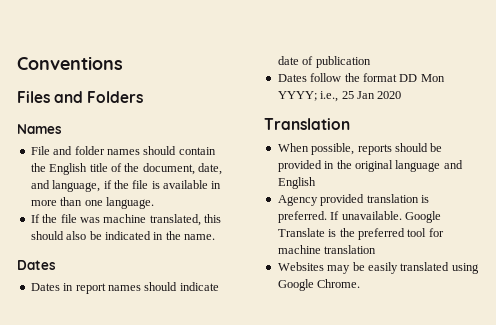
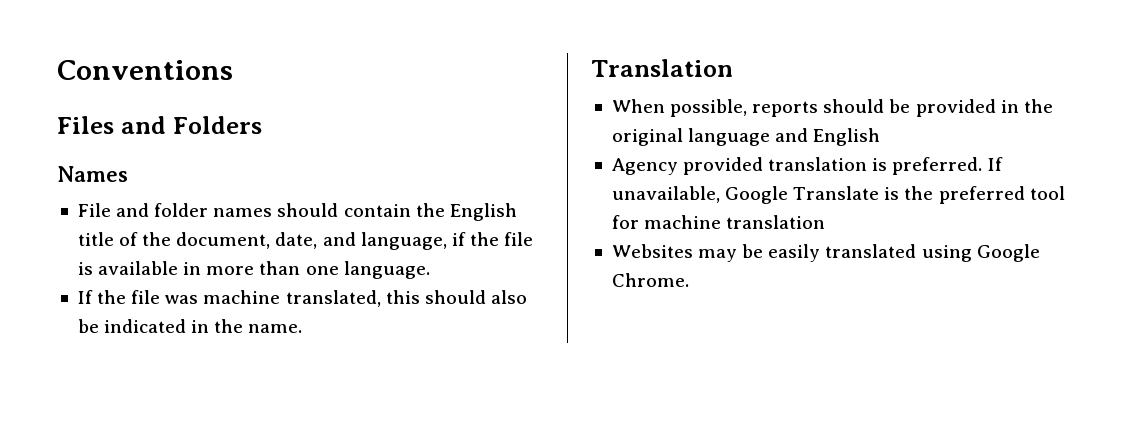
  If the file was machine translated, this should also be indicated in the name.
- Dates
- Dates in report names should indicate date of publication
- Dates follow the format DD Mon YYYY; i.e., 25 Jan 2020
- If unavailable. Google Translate is the preferred tool for machine translation
+ If unavailable, Google Translate is the preferred tool for machine translation

